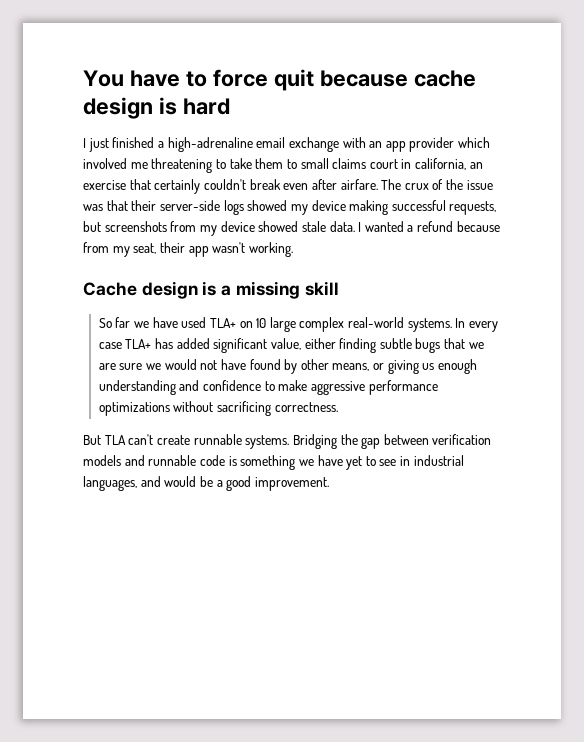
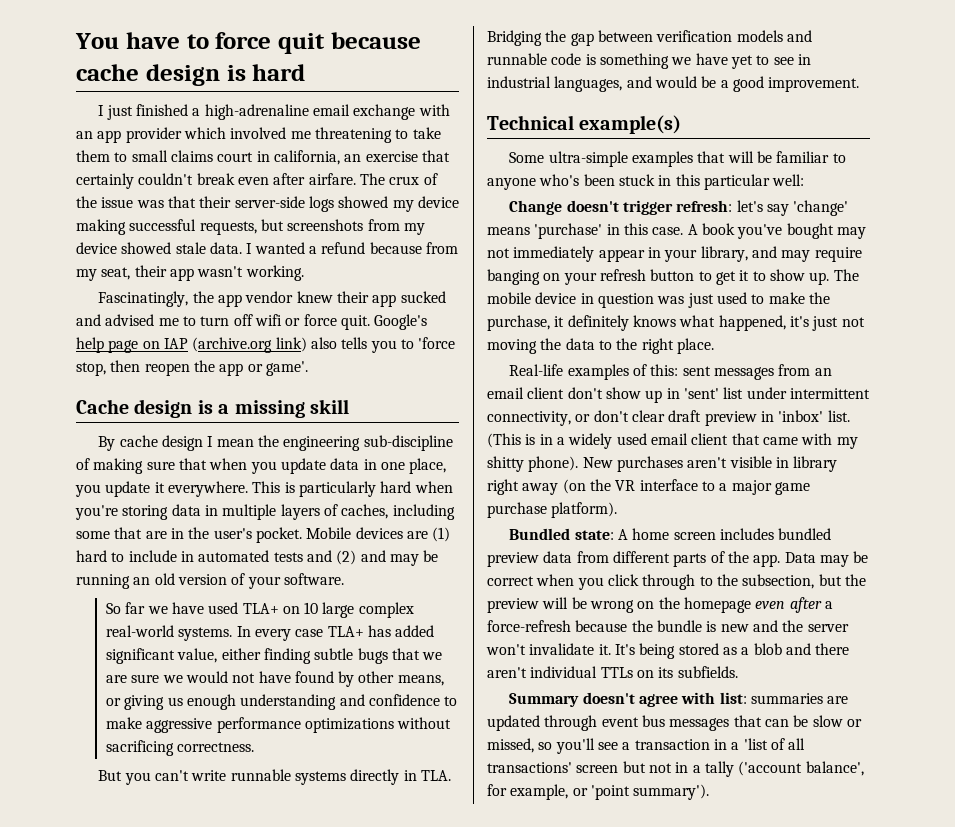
+ Fascinatingly, the app vendor knew their app sucked and advised me to turn off wifi or force quit. Google's help page on IAP (archive.org link) also tells you to 'force stop, then reopen the app or game'.
+ By cache design I mean the engineering sub-discipline of making sure that when you update data in one place, you update it everywhere. This is particularly hard when you're storing data in multiple layers of caches, including some that are in the user's pocket. Mobile devices are (1) hard to include in automated tests and (2) and may be running an old version of your software.
- But TLA can't create runnable systems. Bridging the gap between verification models and runnable code is something we have yet to see in industrial languages, and would be a good improvement.
+ But you can't write runnable systems directly in TLA. Bridging the gap between verification models and runnable code is something we have yet to see in industrial languages, and would be a good improvement.
+ Technical example(s)
+ Some ultra-simple examples that will be familiar to anyone who's been stuck in this particular well:
+ Change doesn't trigger refresh: let's say 'change' means 'purchase' in this case. A book you've bought may not immediately appear in your library, and may require banging on your refresh button to get it to show up. The mobile device in question was just used to make the purchase, it definitely knows what happened, it's just not moving the data to the right place.
+ Real-life examples of this: sent messages from an email client don't show up in 'sent' list under intermittent connectivity, or don't clear draft preview in 'inbox' list. (This is in a widely used email client that came with my shitty phone). New purchases aren't visible in library right away (on the VR interface to a major game purchase platform).
+ Bundled state: A home screen includes bundled preview data from different parts of the app. Data may be correct when you click through to the subsection, but the preview will be wrong on the homepage even after a force-refresh because the bundle is new and the server won't invalidate it. It's being stored as a blob and there aren't individual TTLs on its subfields.
+ Summary doesn't agree with list: summaries are updated through event bus messages that can be slow or missed, so you'll see a transaction in a 'list of all transactions' screen but not in a tally ('account balance', for example, or 'point summary').

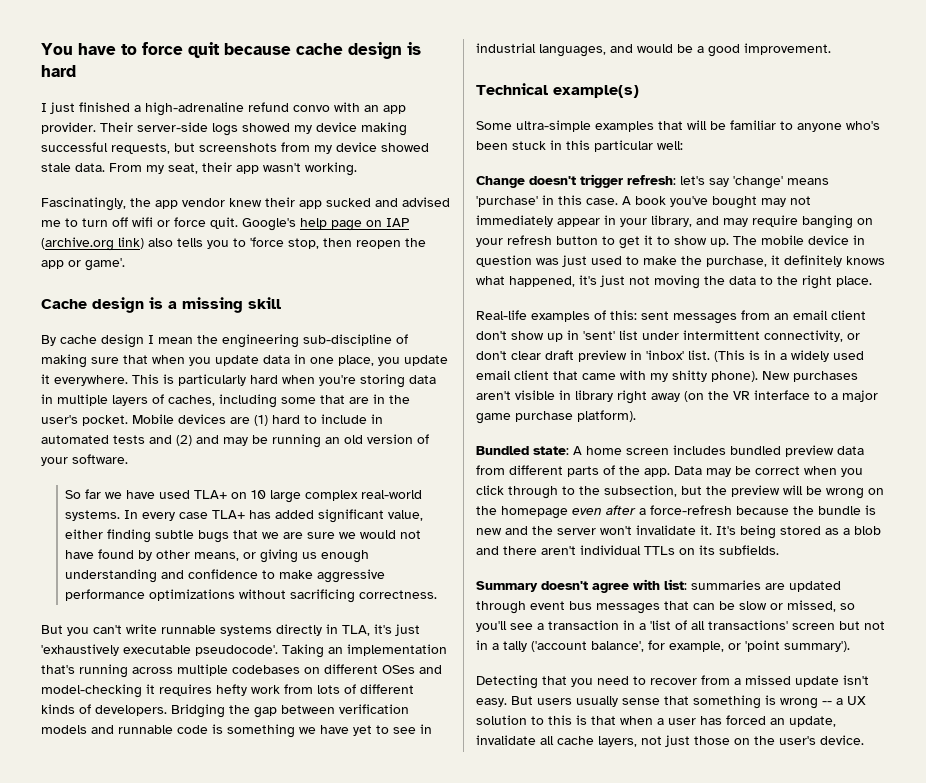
- I just finished a high-adrenaline email exchange with an app provider which involved me threatening to take them to small claims court in california, an exercise that certainly couldn't break even after airfare. The crux of the issue was that their server-side logs showed my device making successful requests, but screenshots from my device showed stale data.
+ I just finished a high-adrenaline refund convo with an app provider. Their server-side logs showed my device making successful requests, but screenshots from my device showed stale data.
- I wanted a refund because from my seat, their app wasn't working.
+ From my seat, their app wasn't working.
- But you can't write runnable systems directly in TLA. Bridging the gap between verification models and runnable code is something we have yet to see in industrial languages, and would be a good improvement.
+ But you can't write runnable systems directly in TLA, it's just 'exhaustively executable pseudocode'. Taking an implementation that's running across multiple codebases on different OSes and model-checking it requires hefty work from lots of different kinds of developers. Bridging the gap between verification models and runnable code is something we have yet to see in industrial languages, and would be a good improvement.
+ Detecting that you need to recover from a missed update isn't easy. But users usually sense that something is wrong -- a UX solution to this is that when a user has forced an update, invalidate all cache layers, not just those on the user's device.

